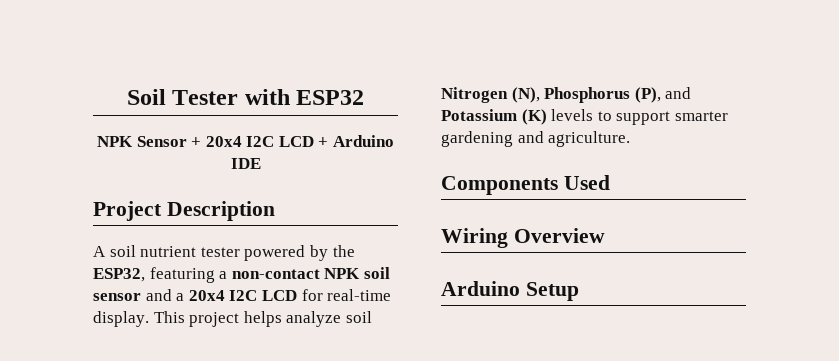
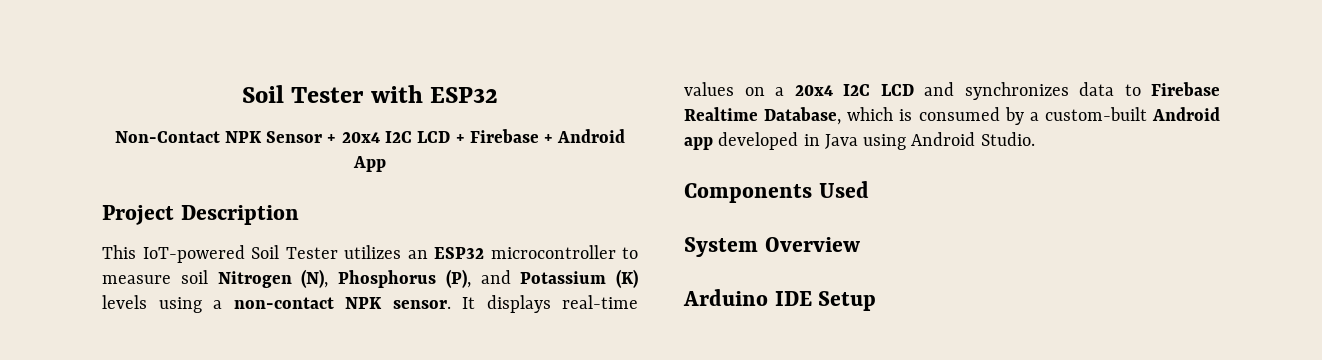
- NPK Sensor + 20x4 I2C LCD + Arduino IDE
+ Non-Contact NPK Sensor + 20x4 I2C LCD + Firebase + Android App
  Project Description
- A soil nutrient tester powered by the ESP32, featuring a non-contact NPK soil sensor and a 20x4 I2C LCD for real-time display. This project helps analyze soil Nitrogen (N), Phosphorus (P), and Potassium (K) levels to support smarter gardening and agriculture.
+ This IoT-powered Soil Tester utilizes an ESP32 microcontroller to measure soil Nitrogen (N), Phosphorus (P), and Potassium (K) levels using a non-contact NPK sensor. It displays real-time values on a 20x4 I2C LCD and synchronizes data to Firebase Realtime Database, which is consumed by a custom-built Android app developed in Java using Android Studio.
- Wiring Overview
+ System Overview
- Arduino Setup
+ Arduino IDE Setup

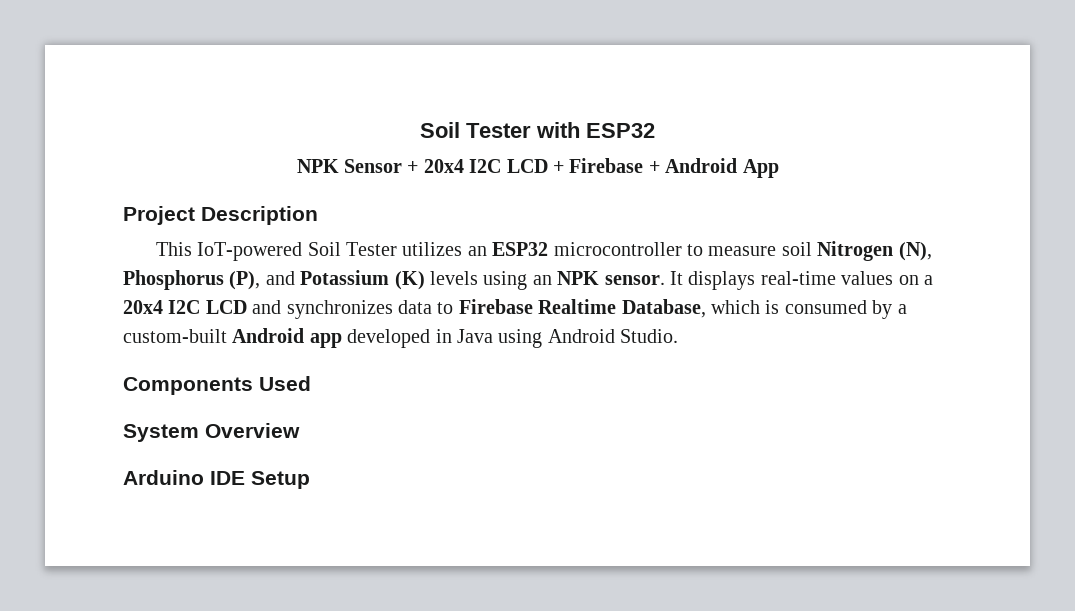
- Non-Contact NPK Sensor + 20x4 I2C LCD + Firebase + Android App
+ NPK Sensor + 20x4 I2C LCD + Firebase + Android App
- This IoT-powered Soil Tester utilizes an ESP32 microcontroller to measure soil Nitrogen (N), Phosphorus (P), and Potassium (K) levels using a non-contact NPK sensor.
+ This IoT-powered Soil Tester utilizes an ESP32 microcontroller to measure soil Nitrogen (N), Phosphorus (P), and Potassium (K) levels using an NPK sensor.

